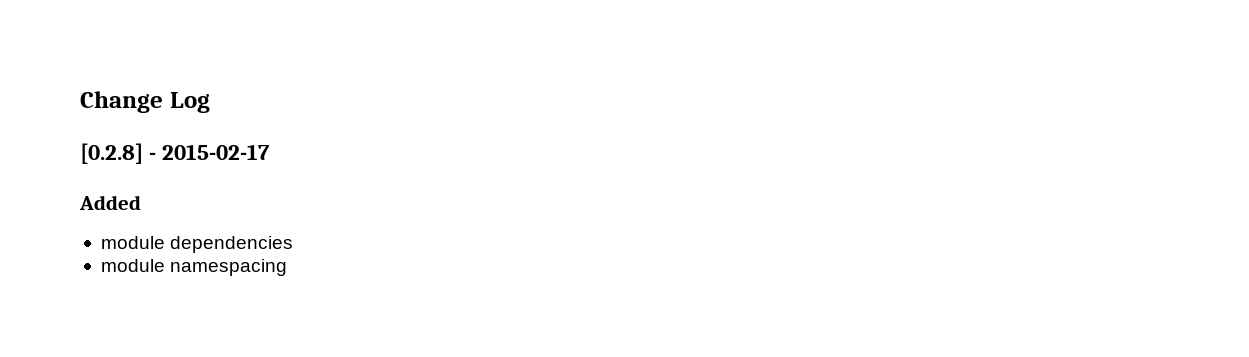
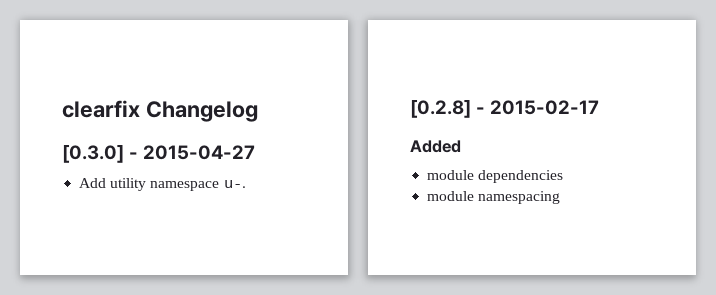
- Change Log
+ clearfix Changelog
+ [0.3.0] - 2015-04-27
+ Add utility namespace u-.

